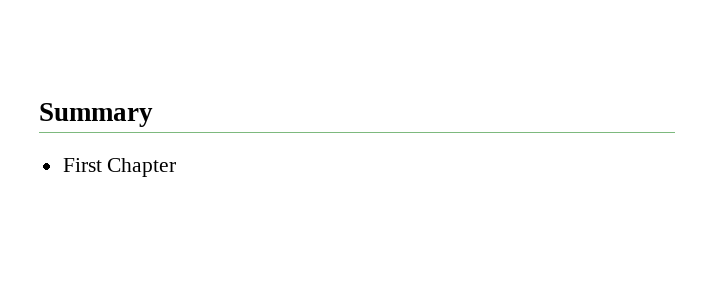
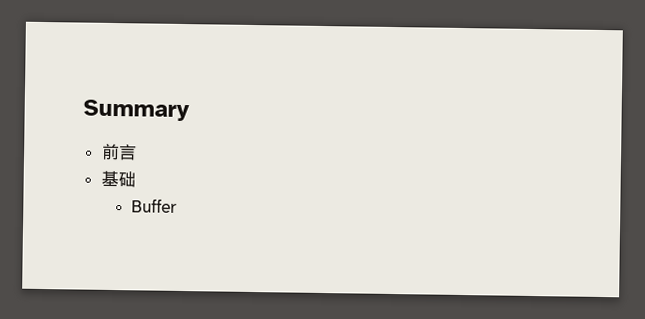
- First Chapter
+ 前言
+ 基础
+ Buffer

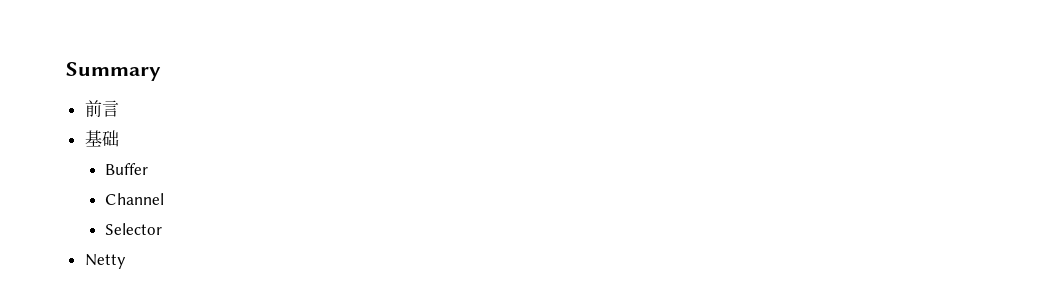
+ Channel
+ Selector
+ Netty

